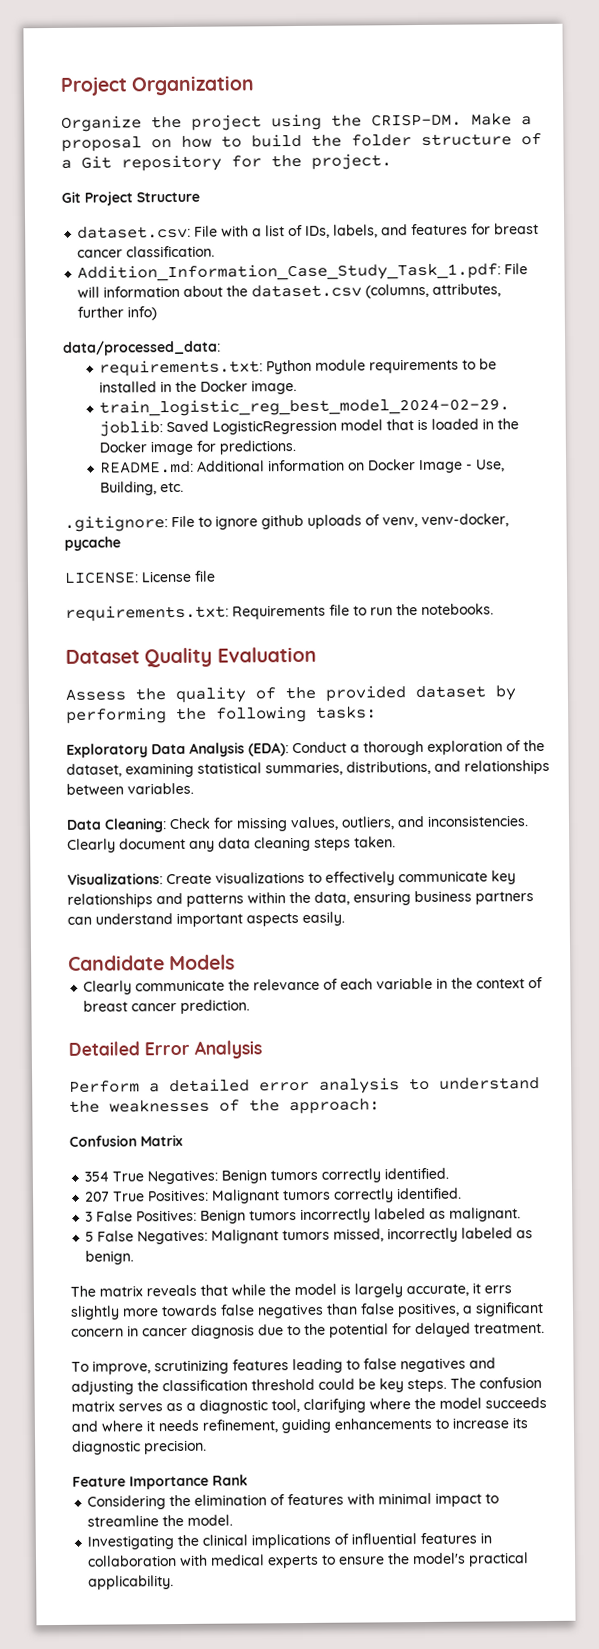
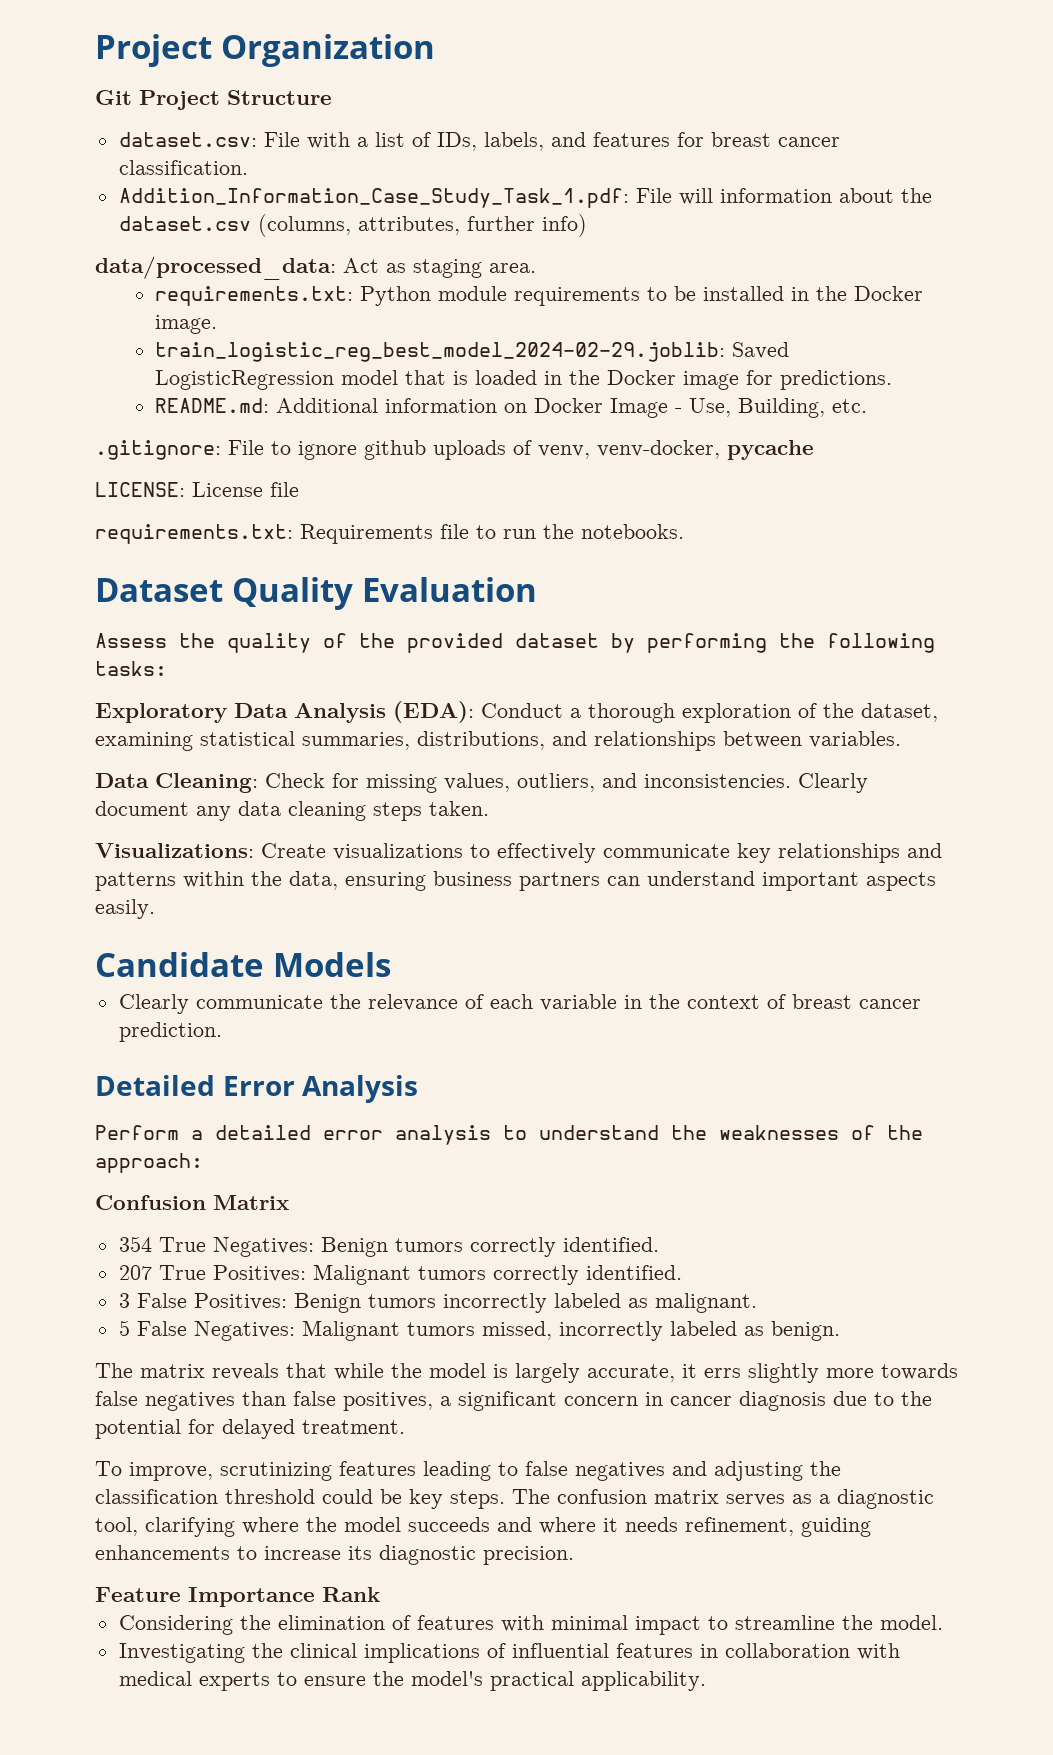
- Organize the project using the CRISP-DM. Make a proposal on how to build the folder structure of a Git repository for the project.
- data/processed_data:
+ data/processed_data: Act as staging area.

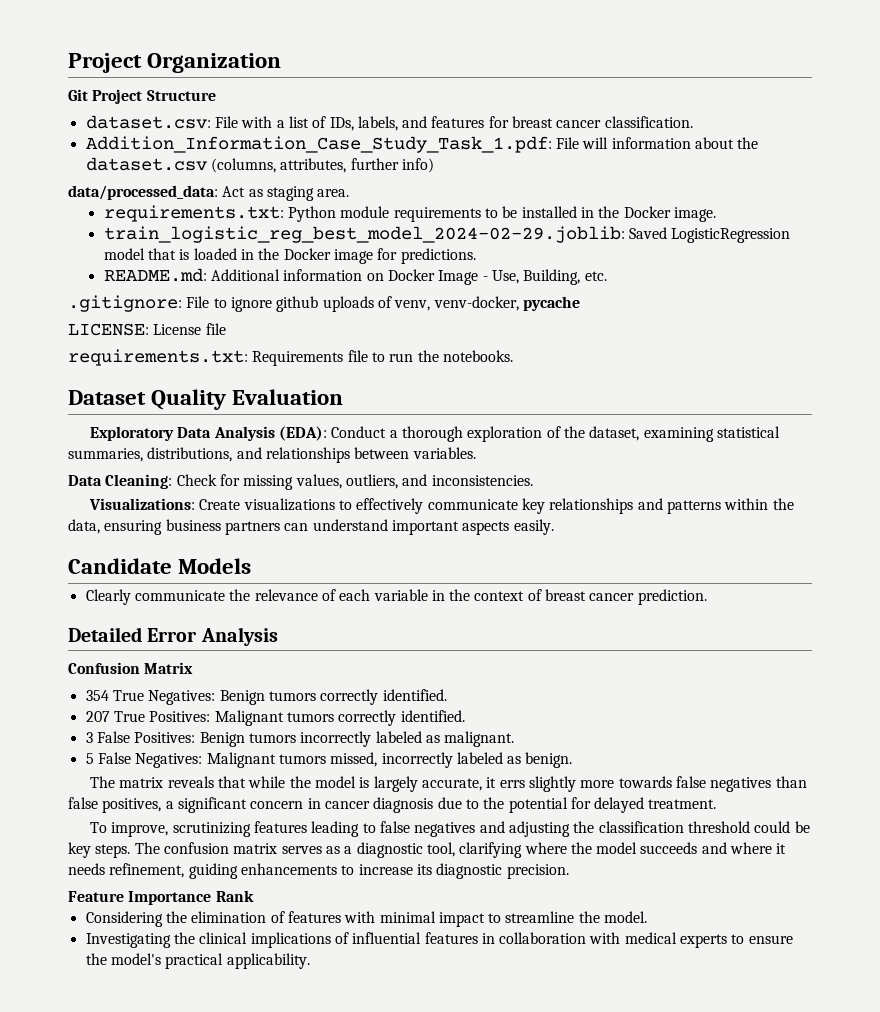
- Assess the quality of the provided dataset by performing the following tasks:
- Clearly document any data cleaning steps taken.
- Perform a detailed error analysis to understand the weaknesses of the approach:

